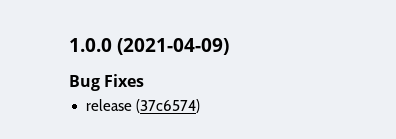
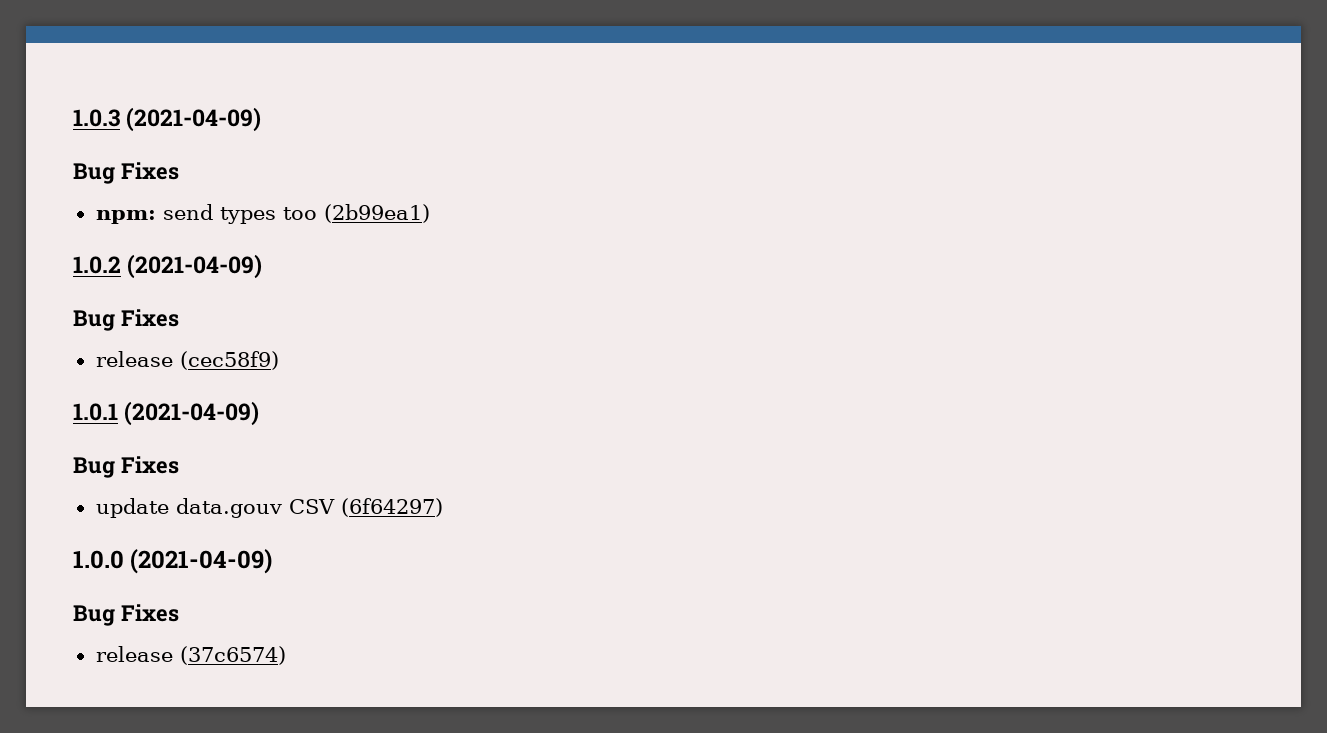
+ 1.0.3 (2021-04-09)
+ Bug Fixes
+ npm: send types too (2b99ea1)
+ 1.0.2 (2021-04-09)
+ Bug Fixes
+ release (cec58f9)
+ 1.0.1 (2021-04-09)
+ Bug Fixes
+ update data.gouv CSV (6f64297)

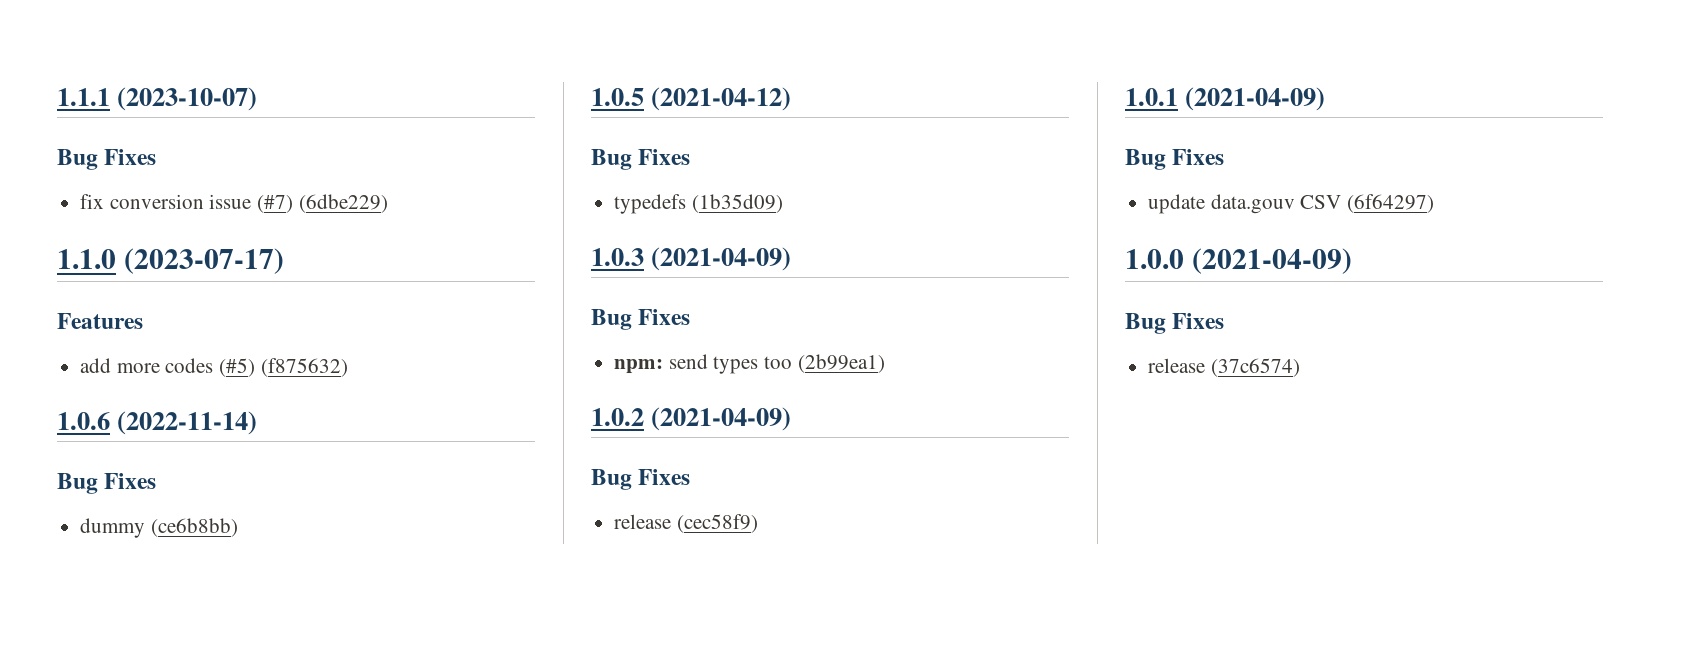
+ 1.1.1 (2023-10-07)
+ Bug Fixes
+ fix conversion issue (#7) (6dbe229)
+ 1.1.0 (2023-07-17)
+ Features
+ add more codes (#5) (f875632)
+ 1.0.6 (2022-11-14)
+ Bug Fixes
+ dummy (ce6b8bb)
+ 1.0.5 (2021-04-12)
+ Bug Fixes
+ typedefs (1b35d09)

